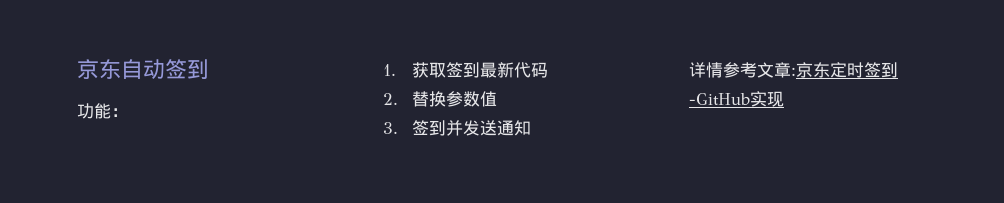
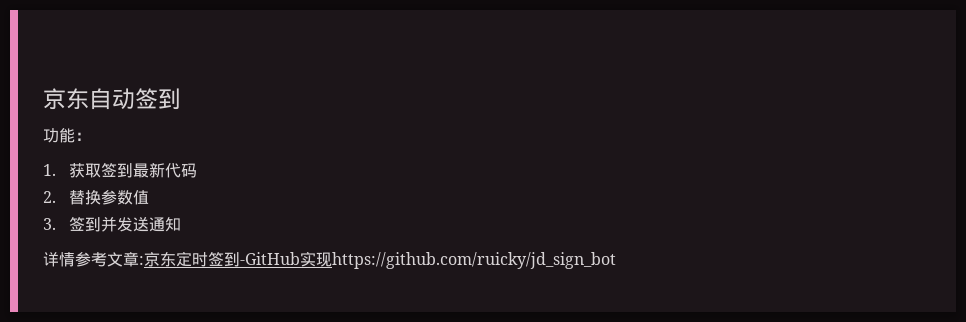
- 详情参考文章:京东定时签到-GitHub实现
+ 详情参考文章:京东定时签到-GitHub实现https://github.com/ruicky/jd_sign_bot

